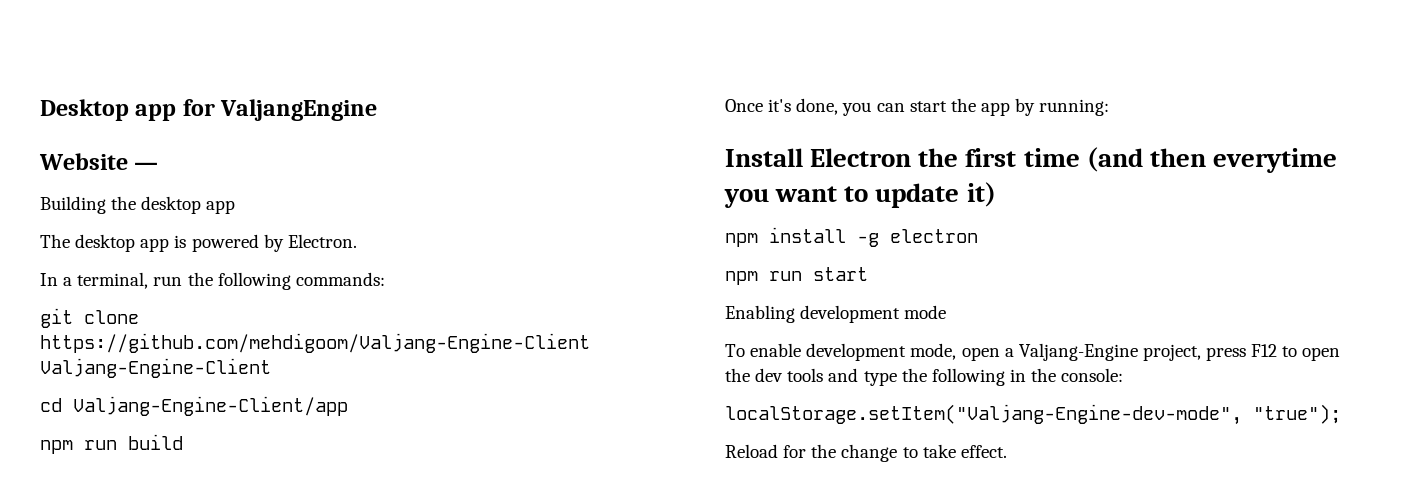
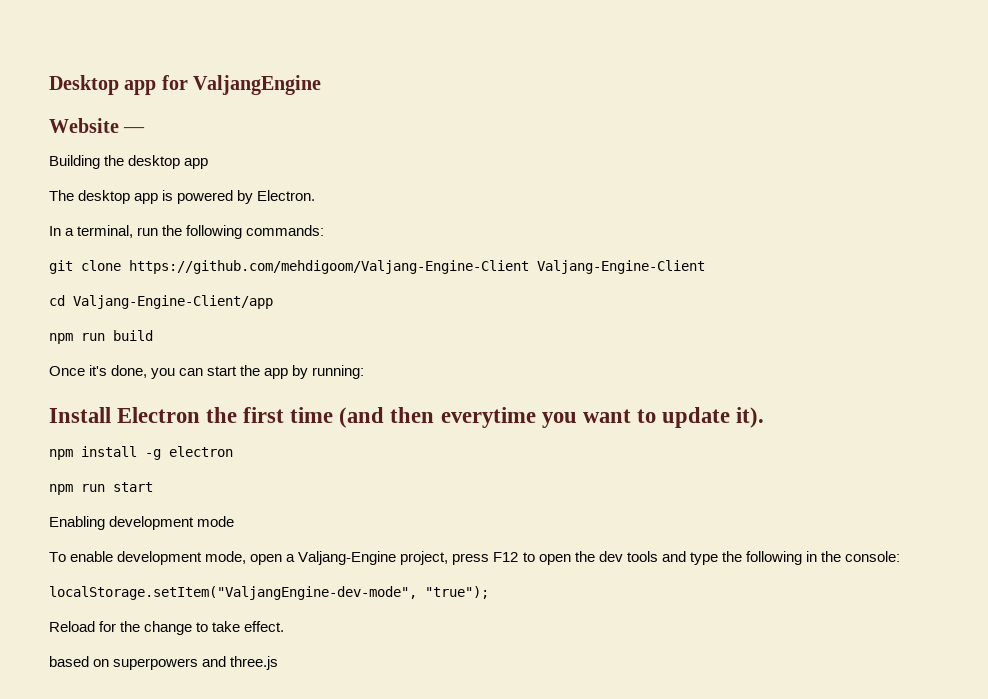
- Install Electron the first time (and then everytime you want to update it)
+ Install Electron the first time (and then everytime you want to update it).
- localStorage.setItem("Valjang-Engine-dev-mode", "true");
+ localStorage.setItem("ValjangEngine-dev-mode", "true");
+ based on superpowers and three.js

